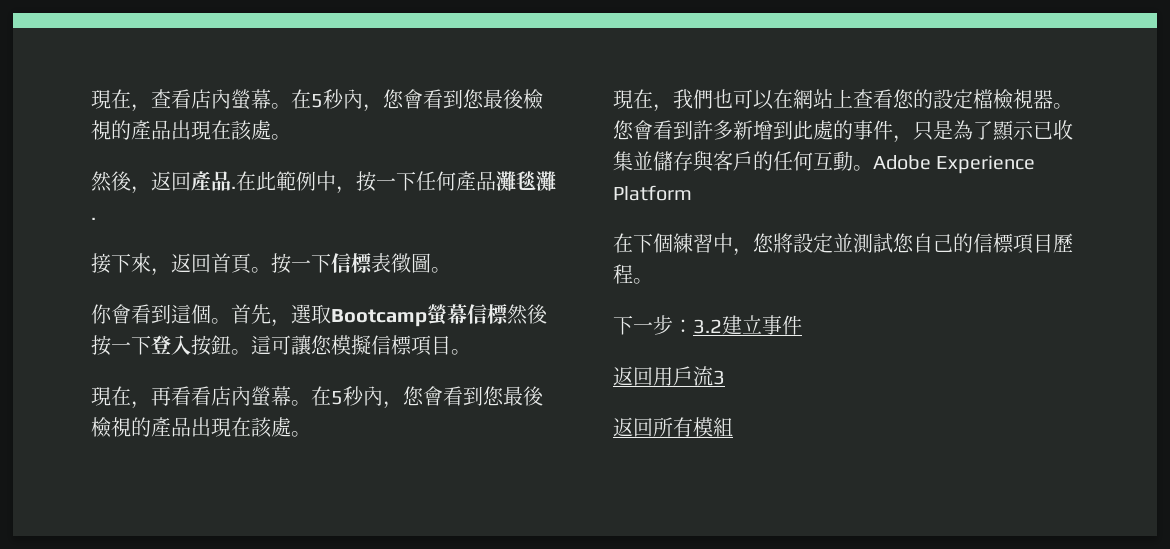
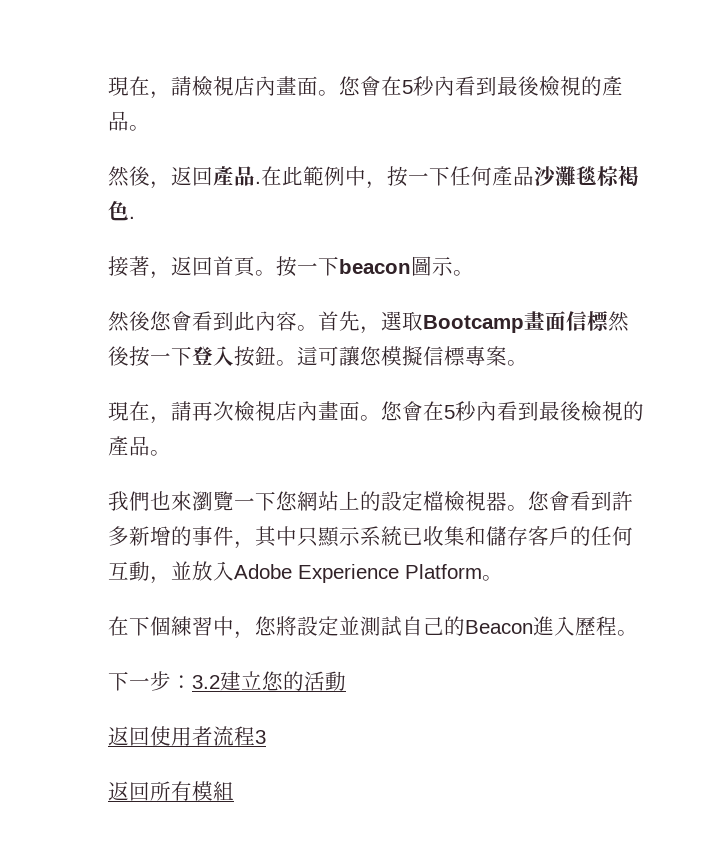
- 現在，查看店內螢幕。在5秒內，您會看到您最後檢視的產品出現在該處。
+ 現在，請檢視店內畫面。您會在5秒內看到最後檢視的產品。
- 在此範例中，按一下任何產品灘毯灘.
+ 在此範例中，按一下任何產品沙灘毯棕褐色.
- 接下來，返回首頁。
+ 接著，返回首頁。
- 按一下信標表徵圖。
- 你會看到這個。
+ 按一下beacon圖示。
+ 然後您會看到此內容。
- 首先，選取Bootcamp螢幕信標然後按一下登入按鈕。
+ 首先，選取Bootcamp畫面信標然後按一下登入按鈕。
- 這可讓您模擬信標項目。
- 現在，再看看店內螢幕。在5秒內，您會看到您最後檢視的產品出現在該處。
- 現在，我們也可以在網站上查看您的設定檔檢視器。
+ 這可讓您模擬信標專案。
+ 現在，請再次檢視店內畫面。您會在5秒內看到最後檢視的產品。
+ 我們也來瀏覽一下您網站上的設定檔檢視器。
- 您會看到許多新增到此處的事件，只是為了顯示已收集並儲存與客戶的任何互動。Adobe Experience Platform
+ 您會看到許多新增的事件，其中只顯示系統已收集和儲存客戶的任何互動，並放入Adobe Experience Platform。
- 在下個練習中，您將設定並測試您自己的信標項目歷程。
+ 在下個練習中，您將設定並測試自己的Beacon進入歷程。
- 下一步：3.2建立事件
- 返回用戶流3
+ 下一步：3.2建立您的活動
+ 返回使用者流程3

